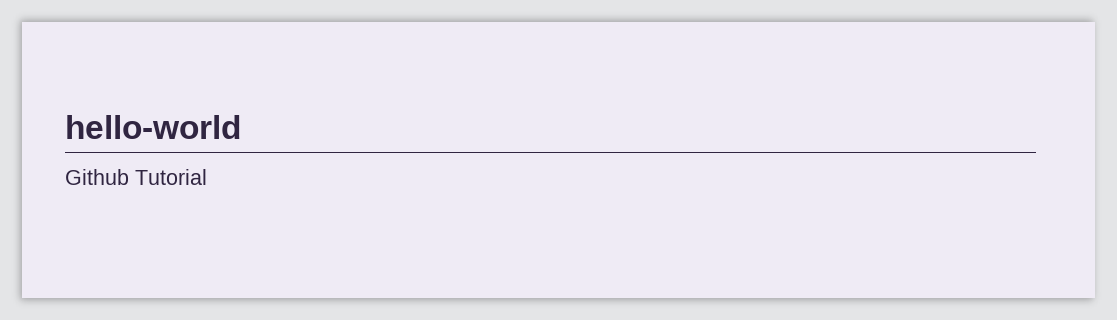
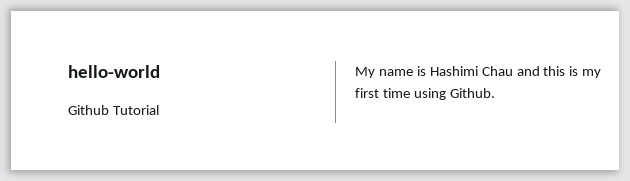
+ My name is Hashimi Chau and this is my first time using Github.

